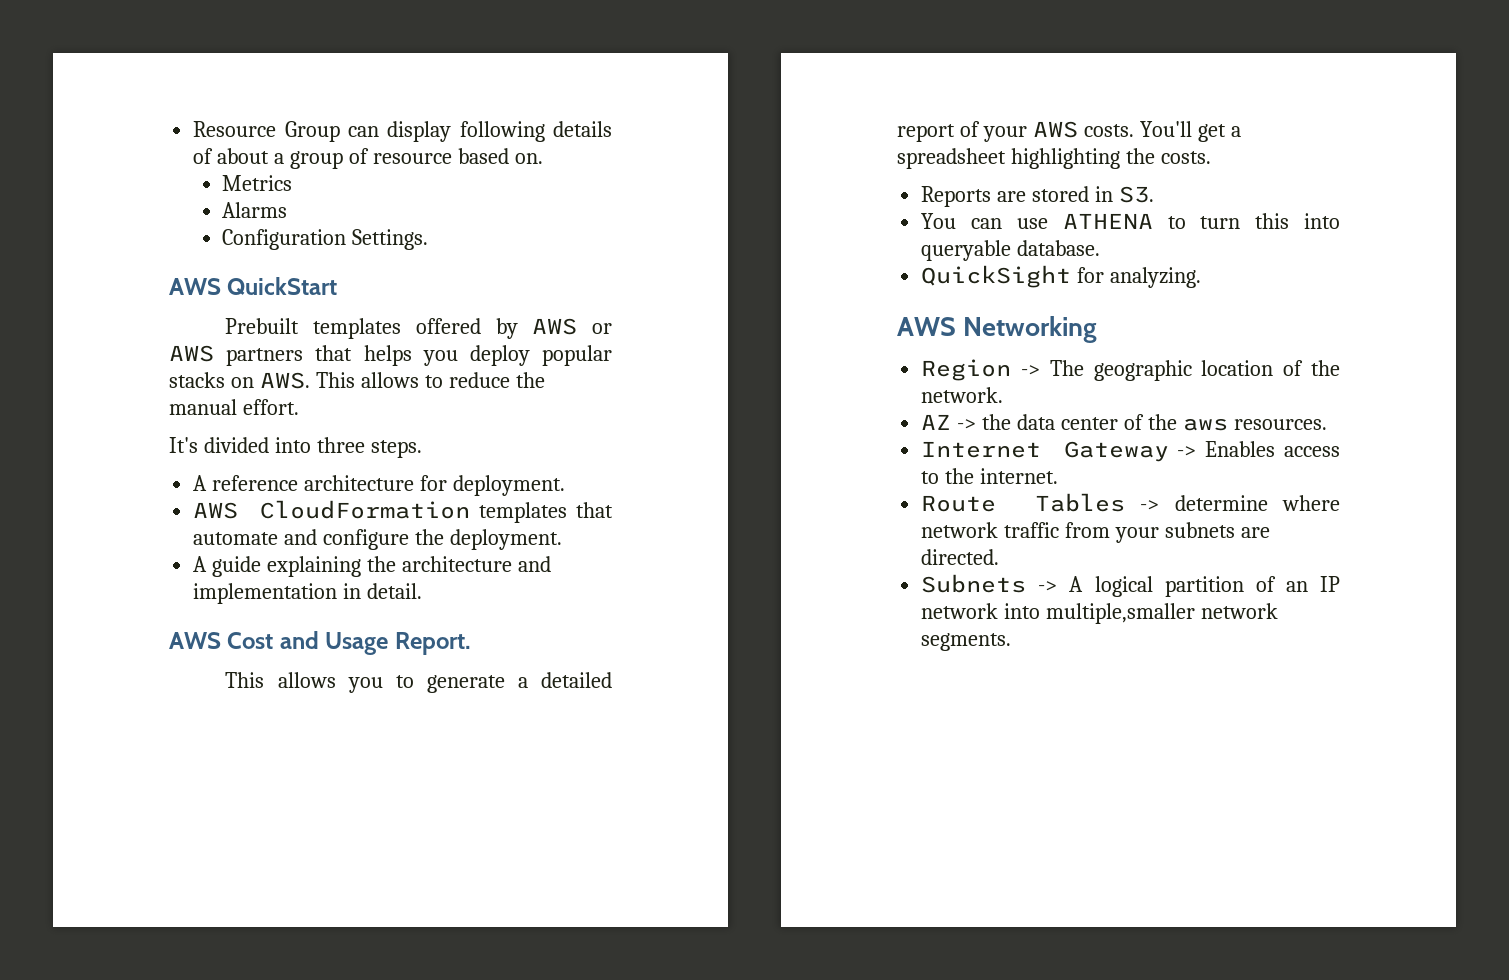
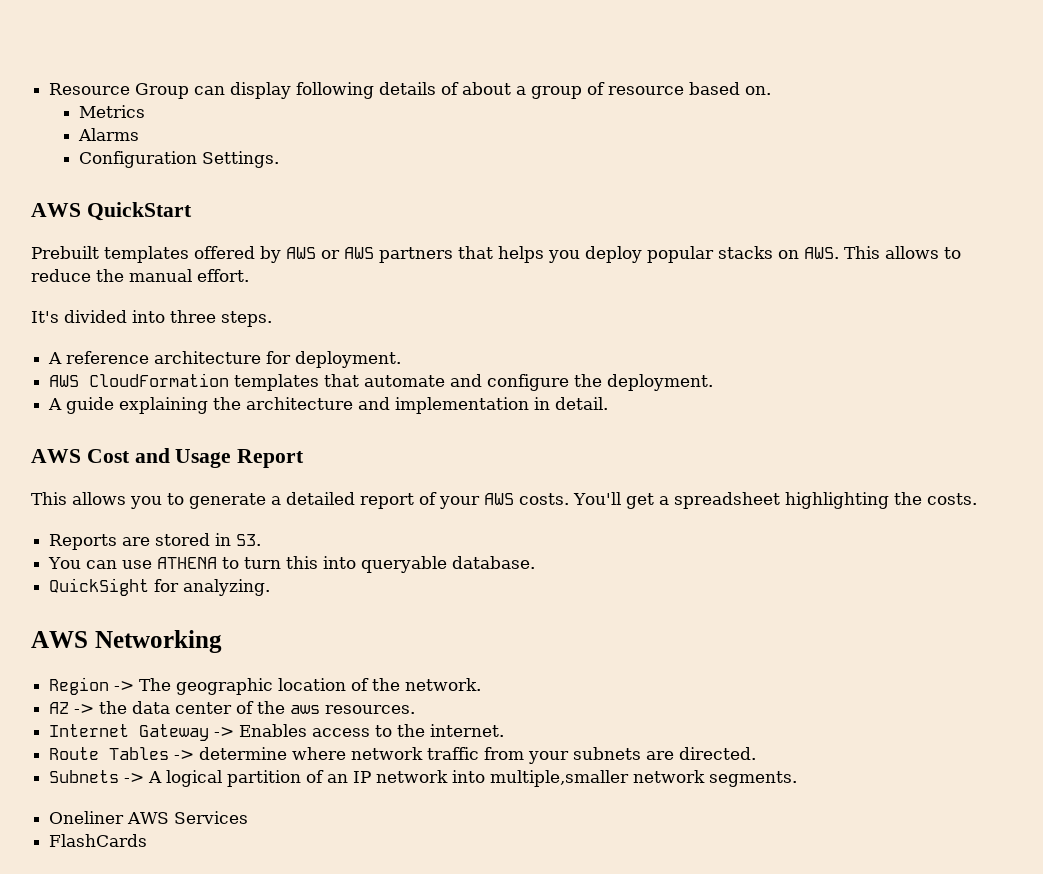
- AWS Cost and Usage Report.
+ AWS Cost and Usage Report
+ Oneliner AWS Services
+ FlashCards

